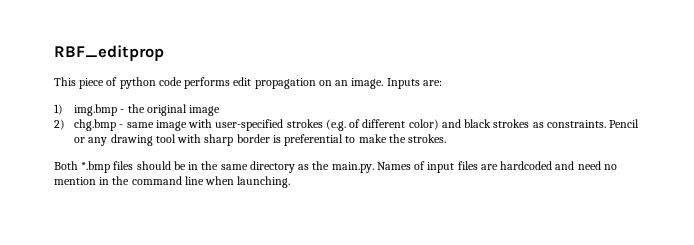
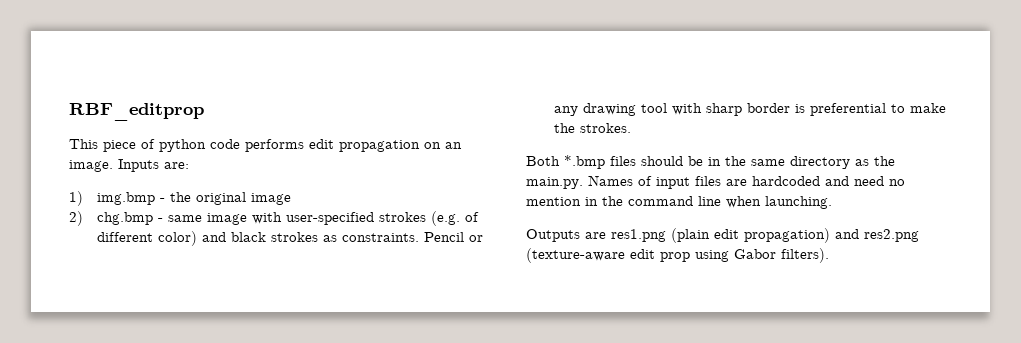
+ Outputs are res1.png (plain edit propagation) and res2.png (texture-aware edit prop using Gabor filters).

